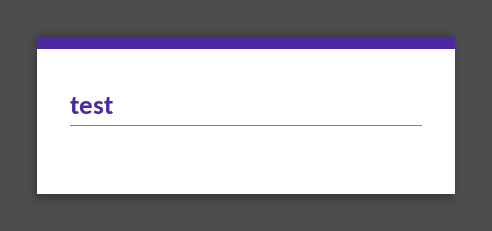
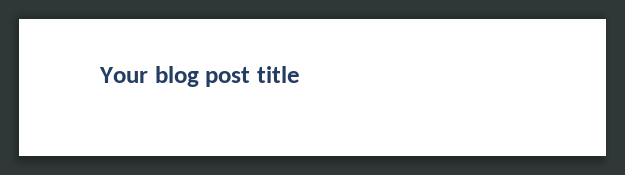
- test
+ Your blog post title

